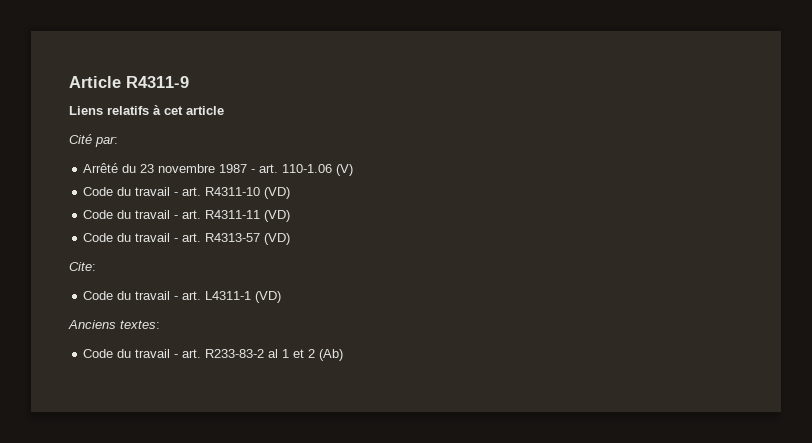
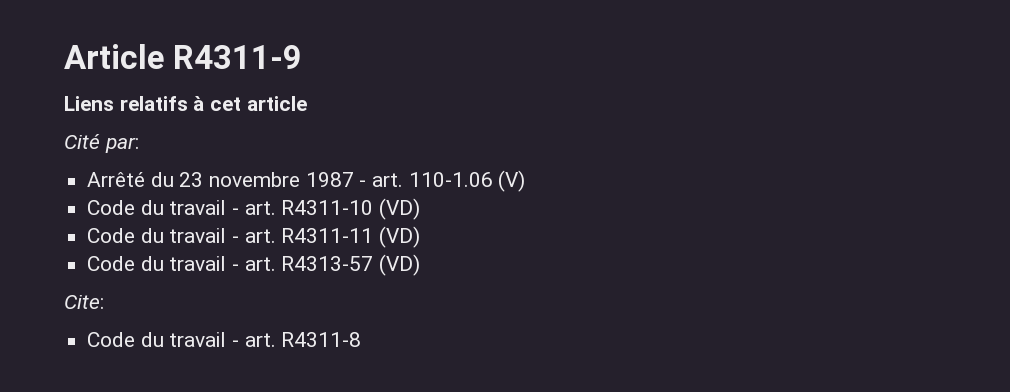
- Code du travail - art. L4311-1 (VD)
- Anciens textes:
- Code du travail - art. R233-83-2 al 1 et 2 (Ab)
+ Code du travail - art. R4311-8

